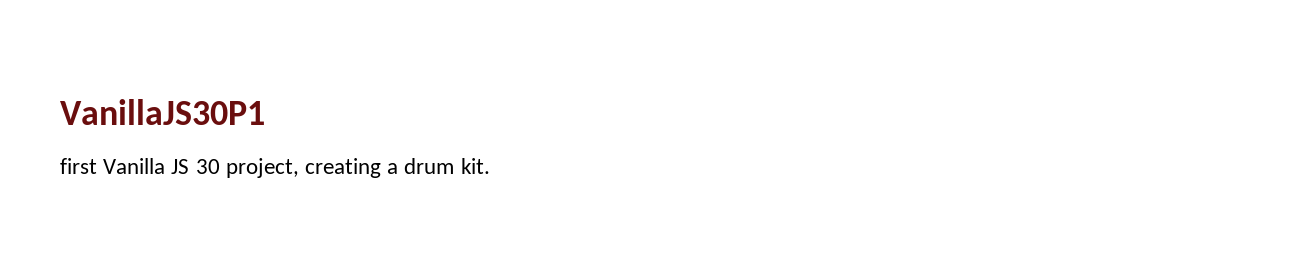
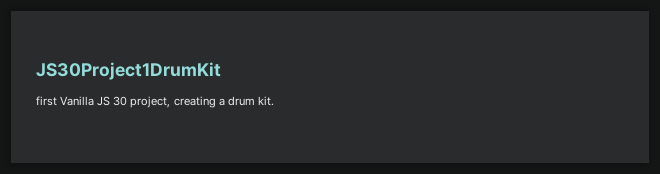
- VanillaJS30P1
+ JS30Project1DrumKit

